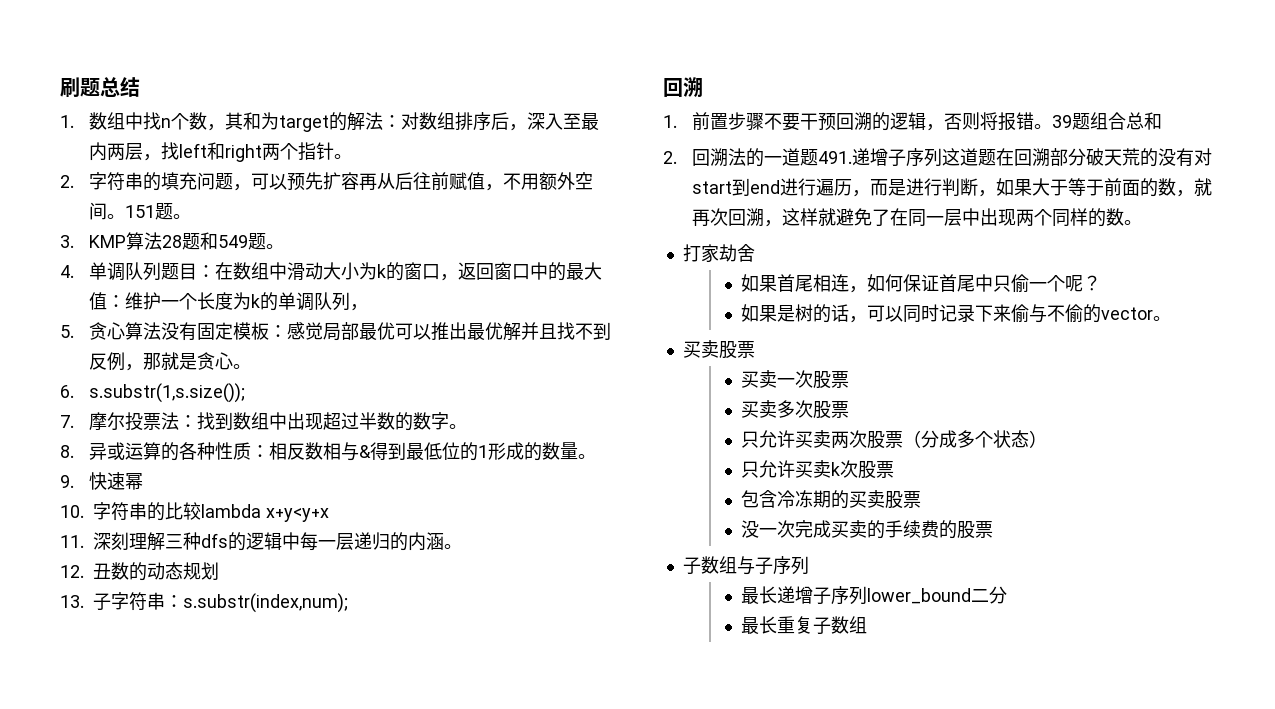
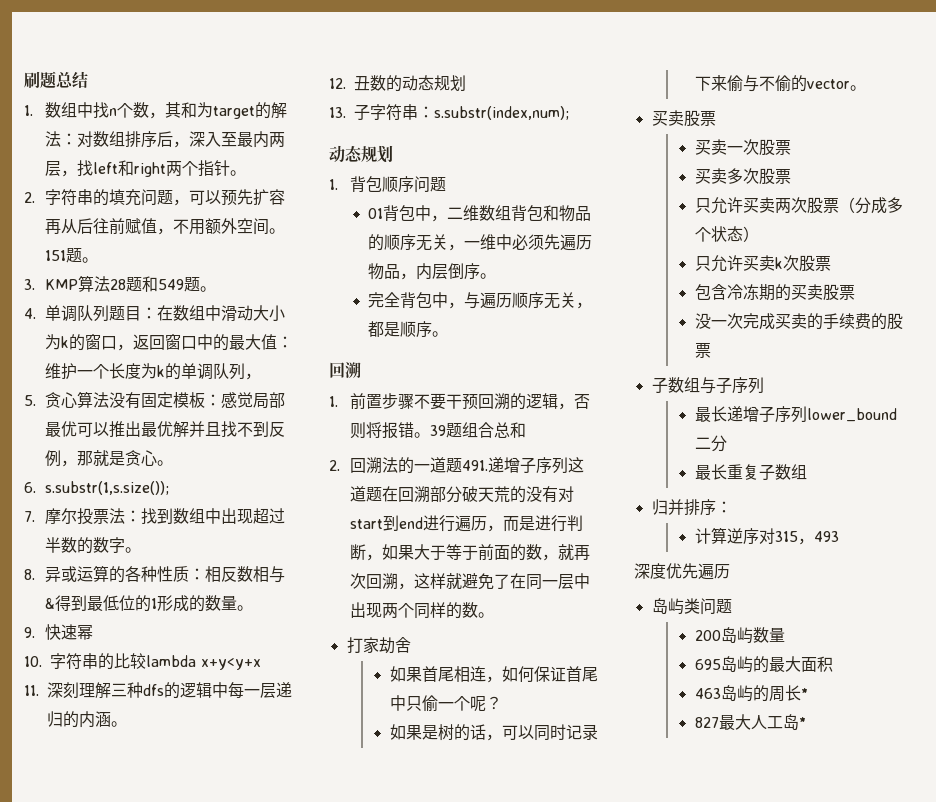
  13.子字符串：s.substr(index,num);
+ 动态规划
+ 1.背包顺序问题
+ 01背包中，二维数组背包和物品的顺序无关，一维中必须先遍历物品，内层倒序。
+ 完全背包中，与遍历顺序无关，都是顺序。
+ 归并排序：
+ 计算逆序对315，493
+ 深度优先遍历
+ 岛屿类问题
+ 200岛屿数量
+ 695岛屿的最大面积
+ 463岛屿的周长*
+ 827最大人工岛*

